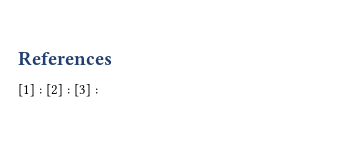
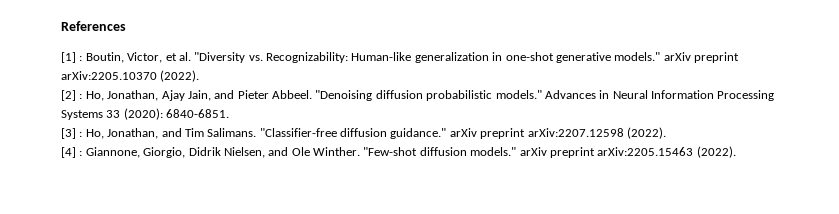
- [1] : [2] : [3] :
+ [1] : Boutin, Victor, et al. "Diversity vs. Recognizability: Human-like generalization in one-shot generative models." arXiv preprint arXiv:2205.10370 (2022).
+ [2] : Ho, Jonathan, Ajay Jain, and Pieter Abbeel. "Denoising diffusion probabilistic models." Advances in Neural Information Processing Systems 33 (2020): 6840-6851.
+ [3] : Ho, Jonathan, and Tim Salimans. "Classifier-free diffusion guidance." arXiv preprint arXiv:2207.12598 (2022).
+ [4] : Giannone, Giorgio, Didrik Nielsen, and Ole Winther. "Few-shot diffusion models." arXiv preprint arXiv:2205.15463 (2022).

